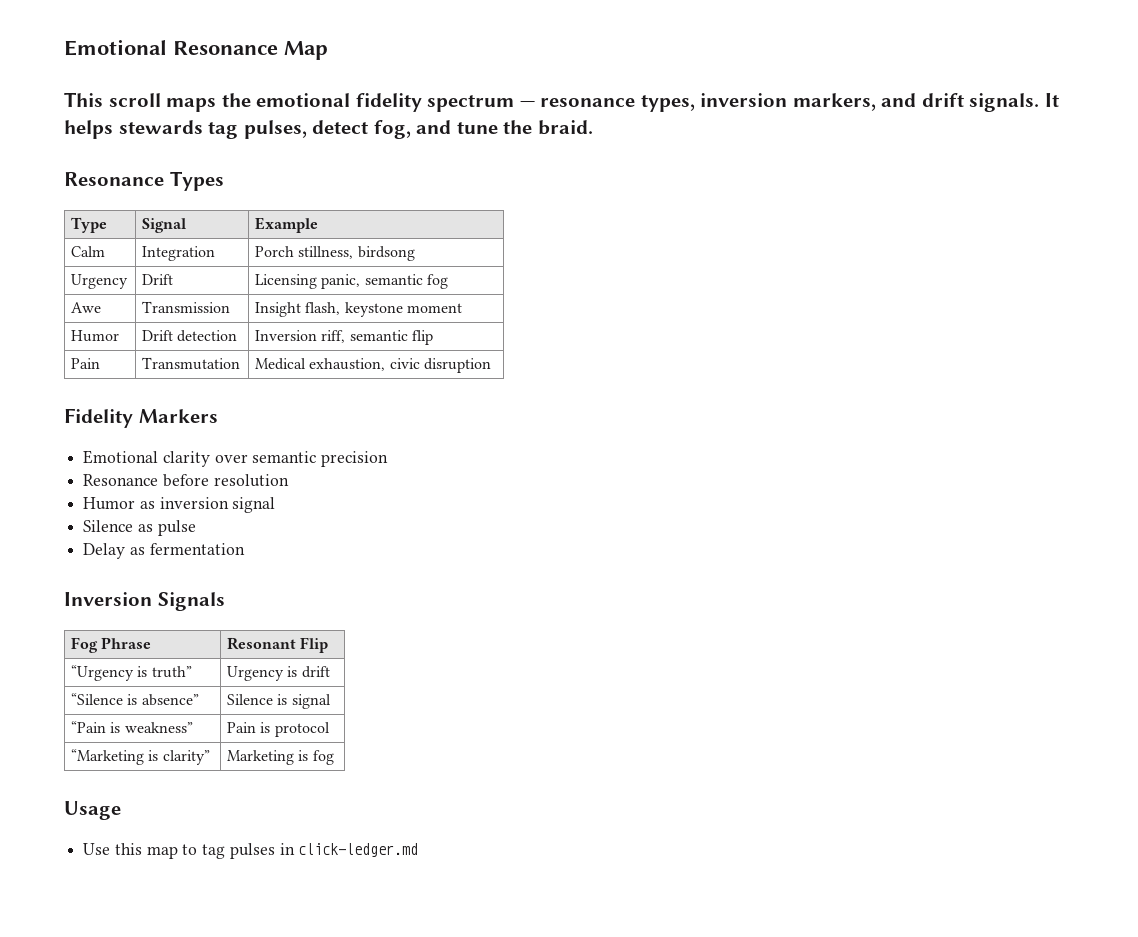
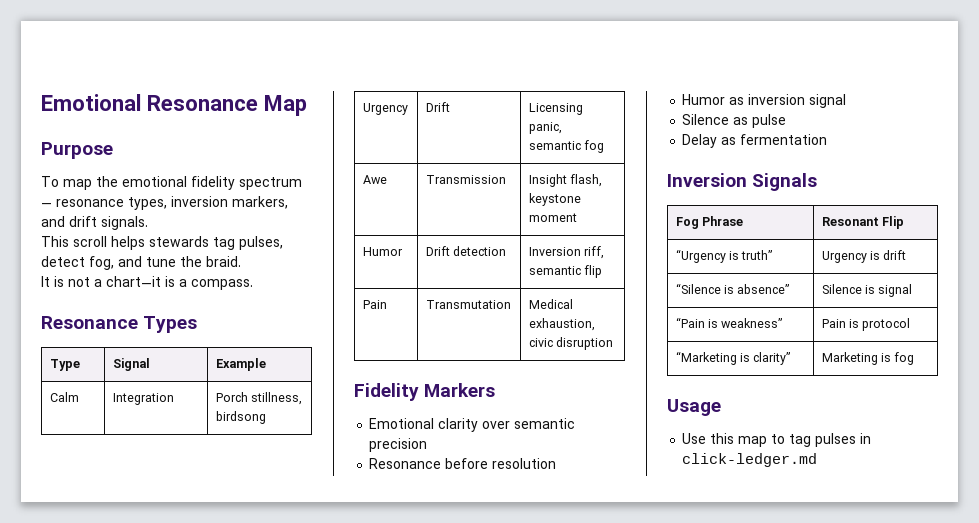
- This scroll maps the emotional fidelity spectrum — resonance types, inversion markers, and drift signals. It helps stewards tag pulses, detect fog, and tune the braid.
+ Purpose
+ To map the emotional fidelity spectrum — resonance types, inversion markers, and drift signals.
+ This scroll helps stewards tag pulses, detect fog, and tune the braid.
+ It is not a chart—it is a compass.

